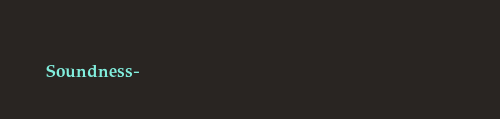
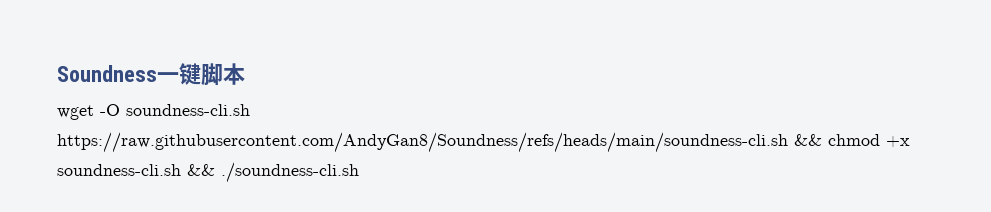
- Soundness-
+ Soundness一键脚本
+ wget -O soundness-cli.sh https://raw.githubusercontent.com/AndyGan8/Soundness/refs/heads/main/soundness-cli.sh && chmod +x soundness-cli.sh && ./soundness-cli.sh

